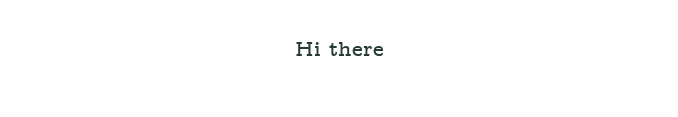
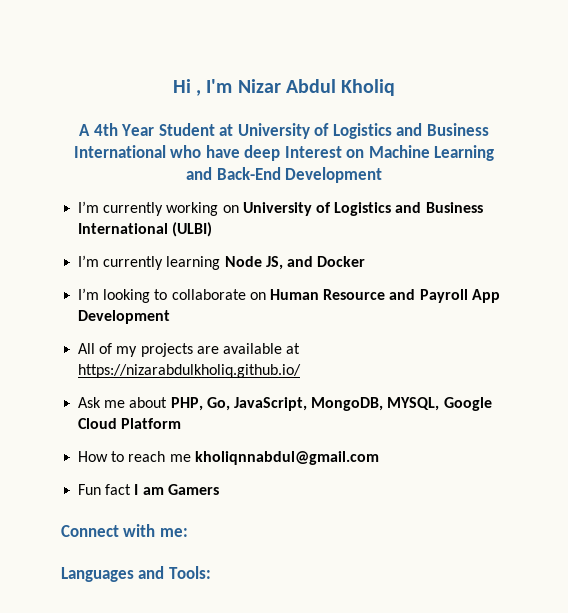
- Hi there
+ Hi , I'm Nizar Abdul Kholiq
+ A 4th Year Student at University of Logistics and Business International who have deep Interest on Machine Learning and Back-End Development
+ I’m currently working on University of Logistics and Business International (ULBI)
+ I’m currently learning Node JS, and Docker
+ I’m looking to collaborate on Human Resource and Payroll App Development
+ All of my projects are available at https://nizarabdulkholiq.github.io/
+ Ask me about PHP, Go, JavaScript, MongoDB, MYSQL, Google Cloud Platform
+ How to reach me kholiqnnabdul@gmail.com
+ Fun fact I am Gamers
+ Connect with me:
+ Languages and Tools:

